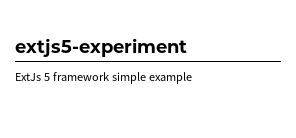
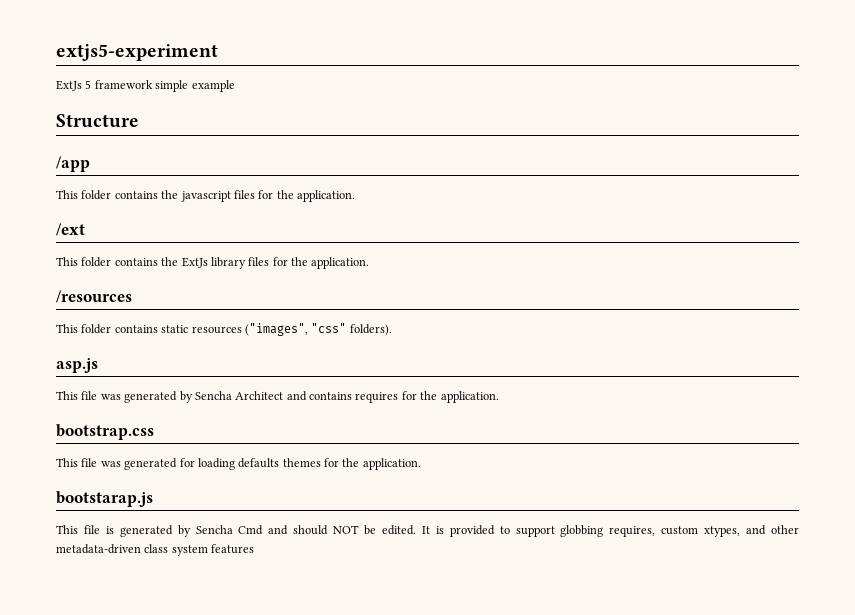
+ Structure
+ /app
+ This folder contains the javascript files for the application.
+ /ext
+ This folder contains the ExtJs library files for the application.
+ /resources
+ This folder contains static resources ("images", "css" folders).
+ asp.js
+ This file was generated by Sencha Architect and contains requires for the application.
+ bootstrap.css
+ This file was generated for loading defaults themes for the application.
+ bootstarap.js
+ This file is generated by Sencha Cmd and should NOT be edited. It is provided to support globbing requires, custom xtypes, and other metadata-driven class system features

